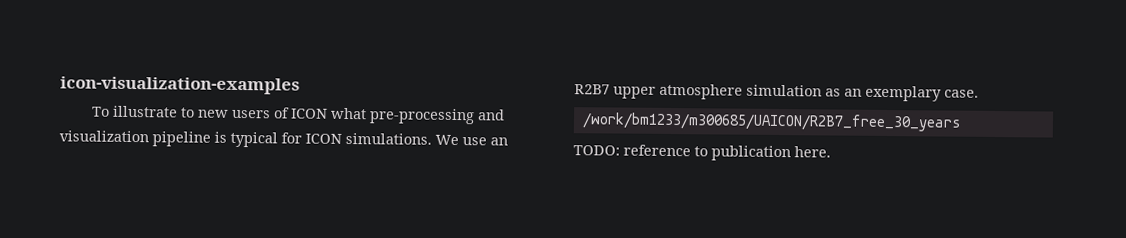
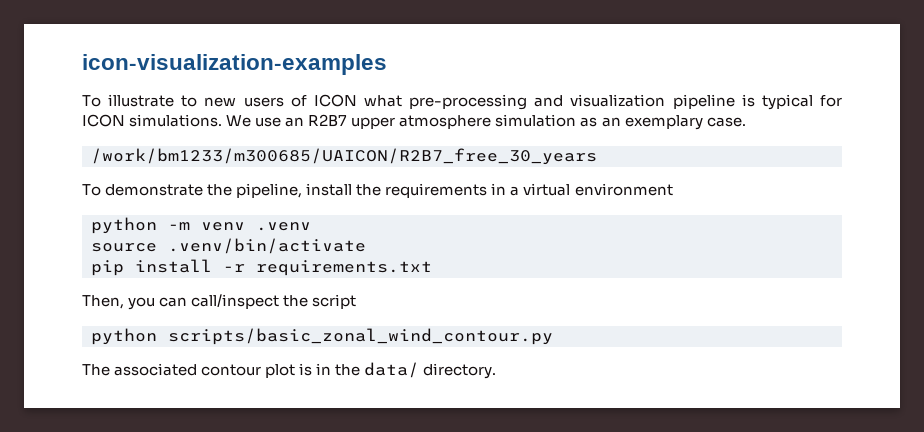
- TODO: reference to publication here.
+ To demonstrate the pipeline, install the requirements in a virtual environment
+ python -m venv .venv
+ source .venv/bin/activate
+ pip install -r requirements.txt
+ Then, you can call/inspect the script
+ python scripts/basic_zonal_wind_contour.py
+ The associated contour plot is in the data/ directory.

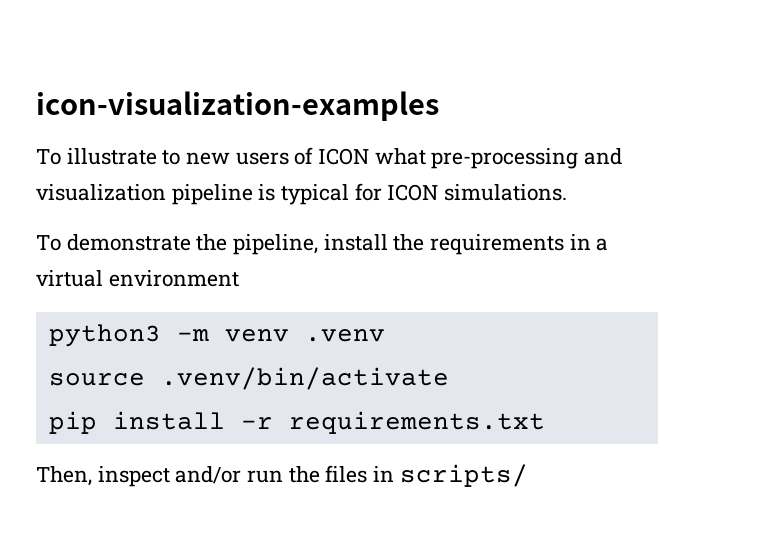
- We use an R2B7 upper atmosphere simulation as an exemplary case.
- /work/bm1233/m300685/UAICON/R2B7_free_30_years
- python -m venv .venv
+ python3 -m venv .venv
- Then, you can call/inspect the script
- python scripts/basic_zonal_wind_contour.py
- The associated contour plot is in the data/ directory.
+ Then, inspect and/or run the files in scripts/

